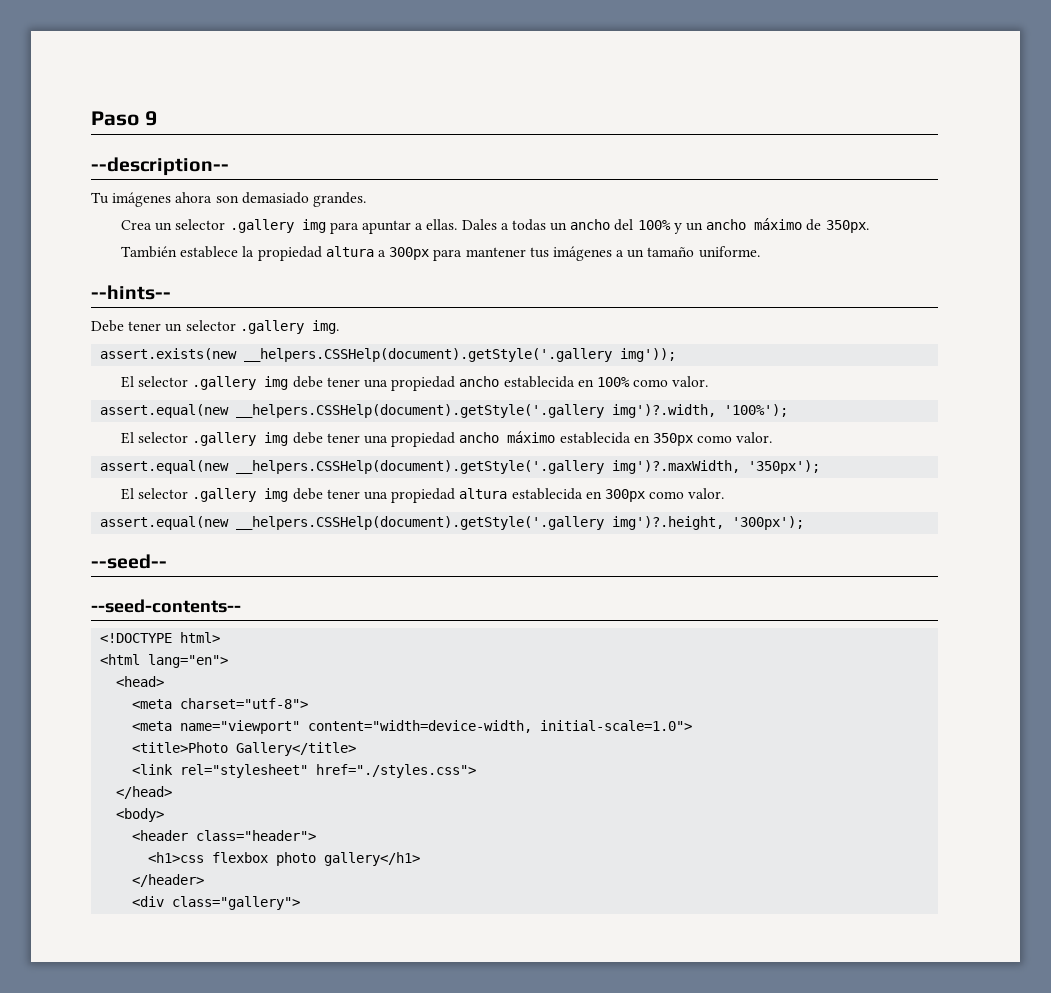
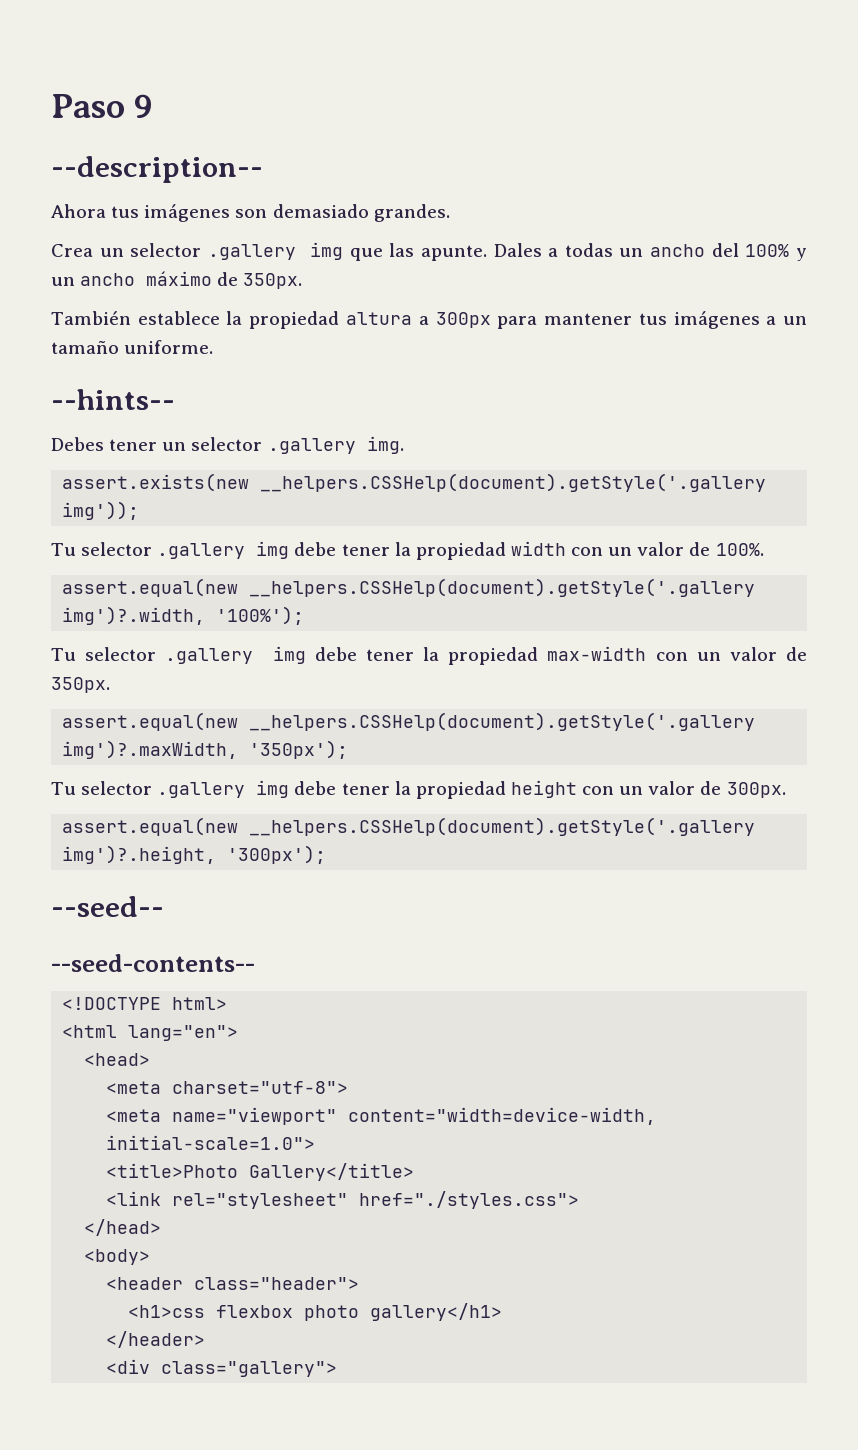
- Tu imágenes ahora son demasiado grandes.
+ Ahora tus imágenes son demasiado grandes.
- Crea un selector .gallery img para apuntar a ellas.
+ Crea un selector .gallery img que las apunte.
- Debe tener un selector .gallery img.
+ Debes tener un selector .gallery img.
- El selector .gallery img debe tener una propiedad ancho establecida en 100% como valor.
+ Tu selector .gallery img debe tener la propiedad width con un valor de 100%.
- El selector .gallery img debe tener una propiedad ancho máximo establecida en 350px como valor.
+ Tu selector .gallery img debe tener la propiedad max-width con un valor de 350px.
- El selector .gallery img debe tener una propiedad altura establecida en 300px como valor.
+ Tu selector .gallery img debe tener la propiedad height con un valor de 300px.

